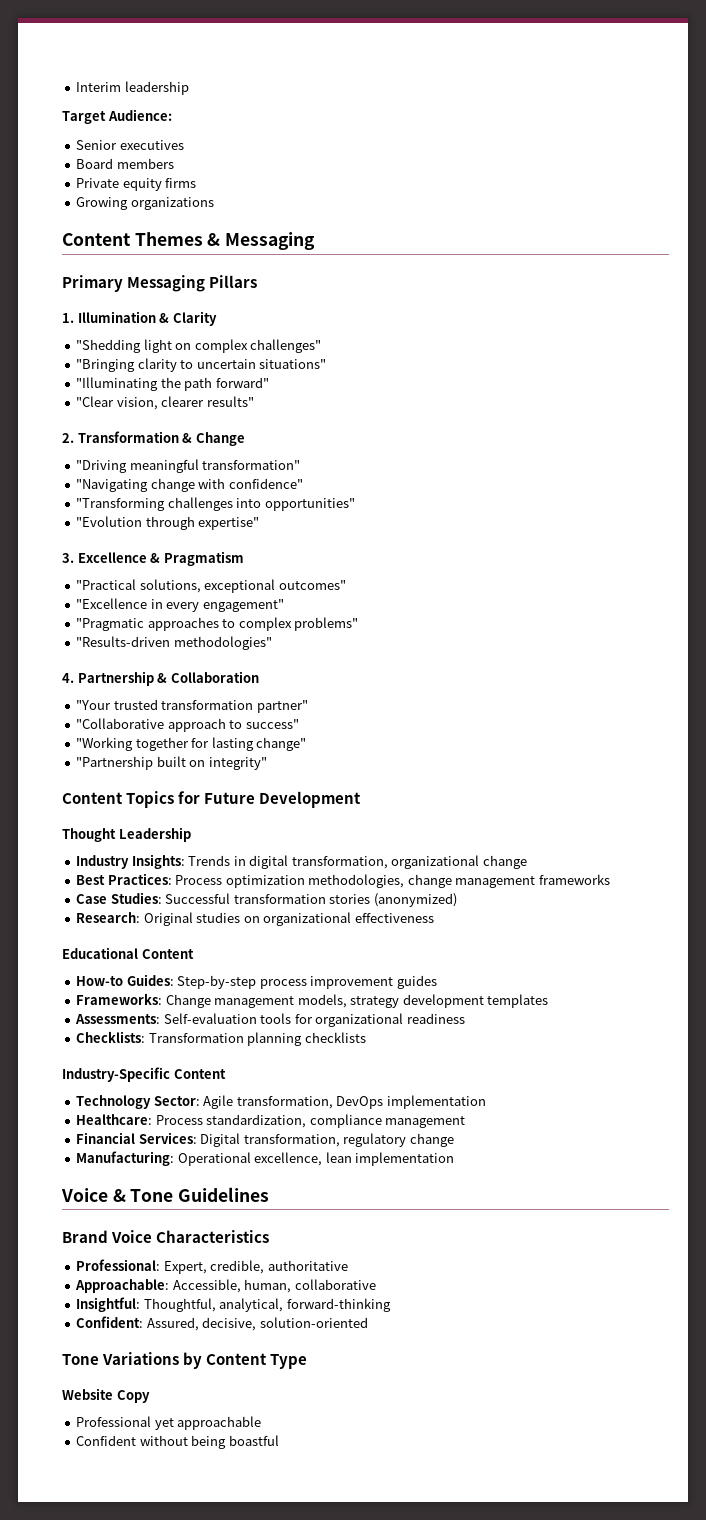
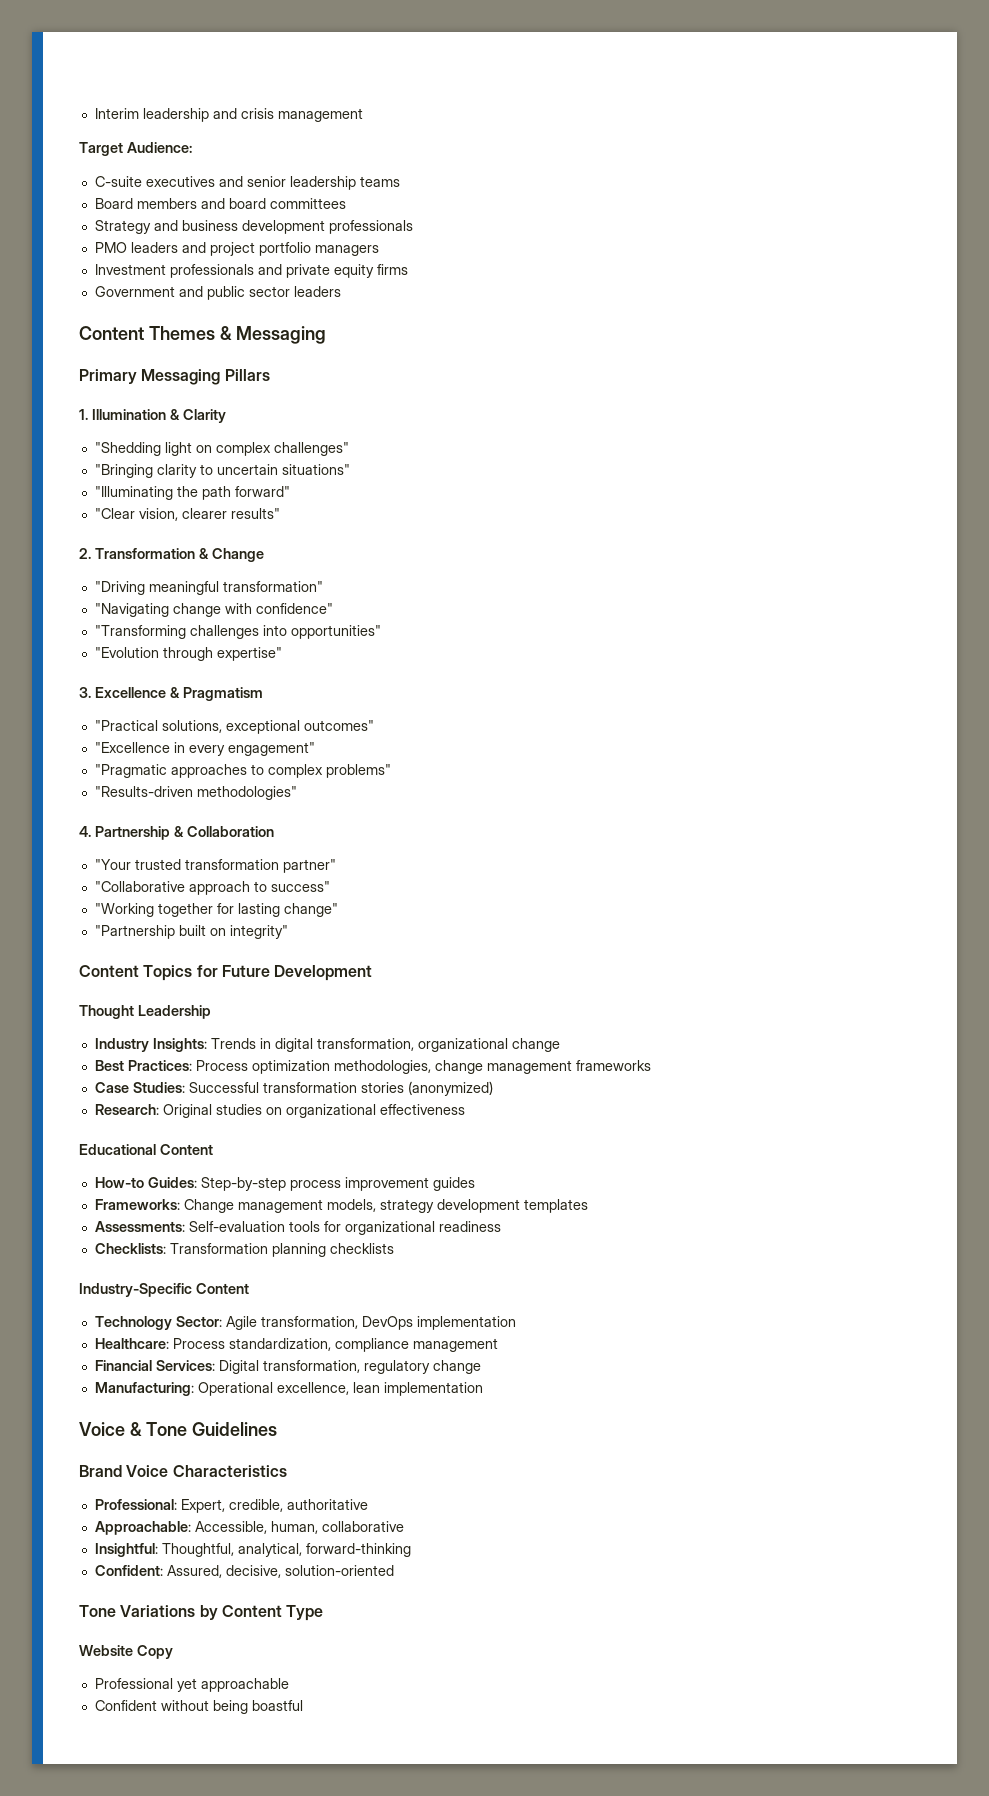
- Interim leadership
+ Interim leadership and crisis management
- Senior executives
- Board members
- Private equity firms
- Growing organizations
+ C-suite executives and senior leadership teams
+ Board members and board committees
+ Strategy and business development professionals
+ PMO leaders and project portfolio managers
+ Investment professionals and private equity firms
+ Government and public sector leaders

